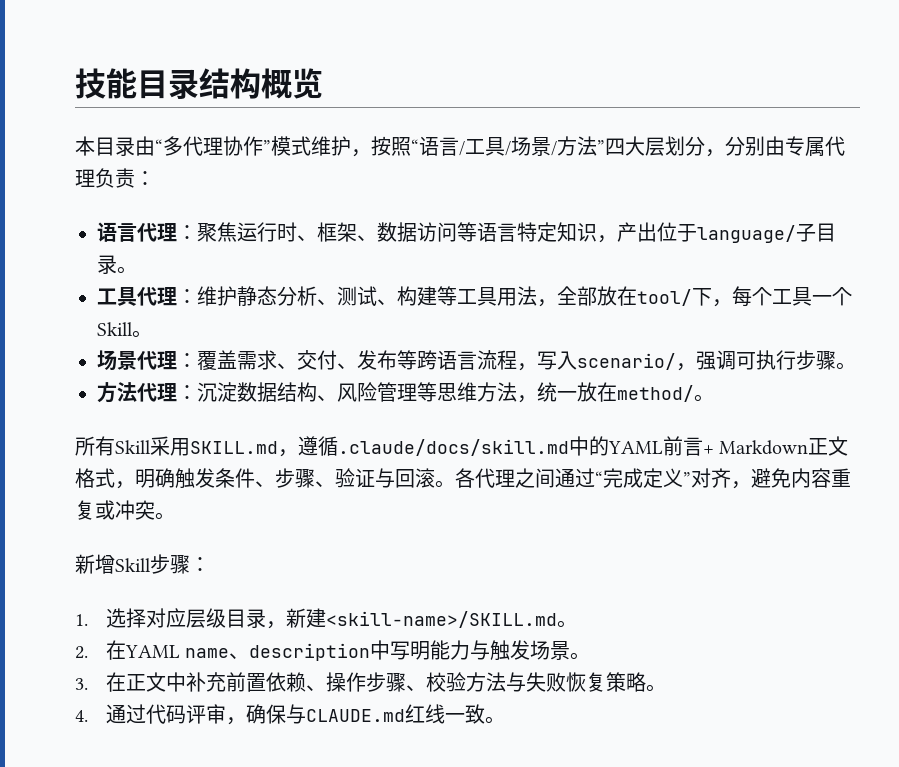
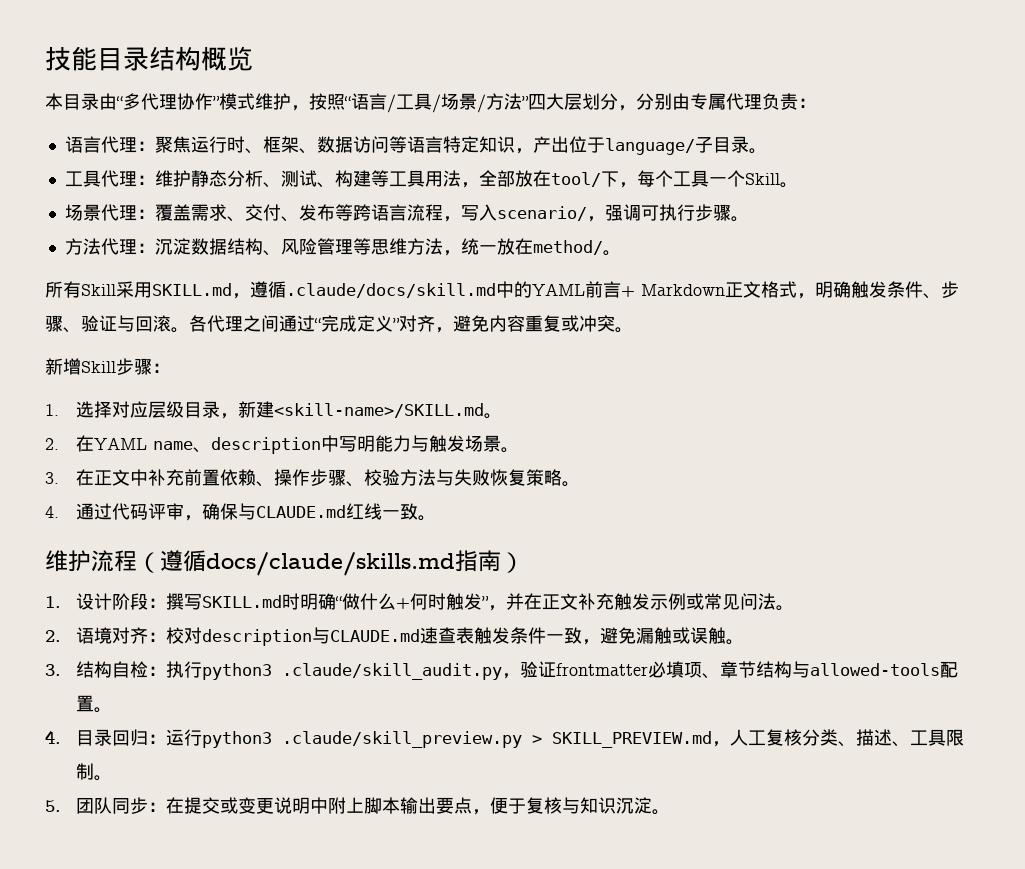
+ 维护流程（遵循docs/claude/skills.md指南）
+ 1.设计阶段：撰写SKILL.md时明确“做什么+何时触发”，并在正文补充触发示例或常见问法。
+ 2.语境对齐：校对description与CLAUDE.md速查表触发条件一致，避免漏触或误触。
+ 3.结构自检：执行python3 .claude/skill_audit.py，验证frontmatter必填项、章节结构与allowed-tools配置。
+ 4.目录回归：运行python3 .claude/skill_preview.py > SKILL_PREVIEW.md，人工复核分类、描述、工具限制。
+ 5.团队同步：在提交或变更说明中附上脚本输出要点，便于复核与知识沉淀。

